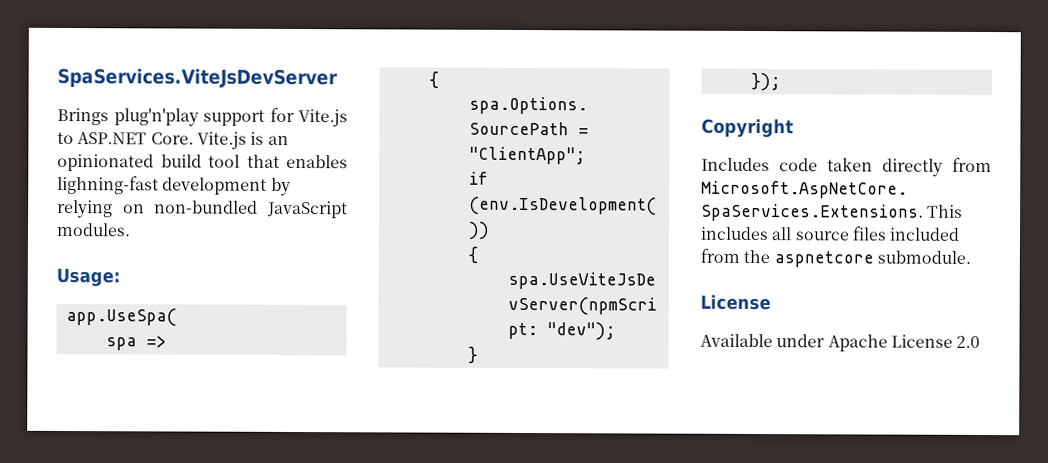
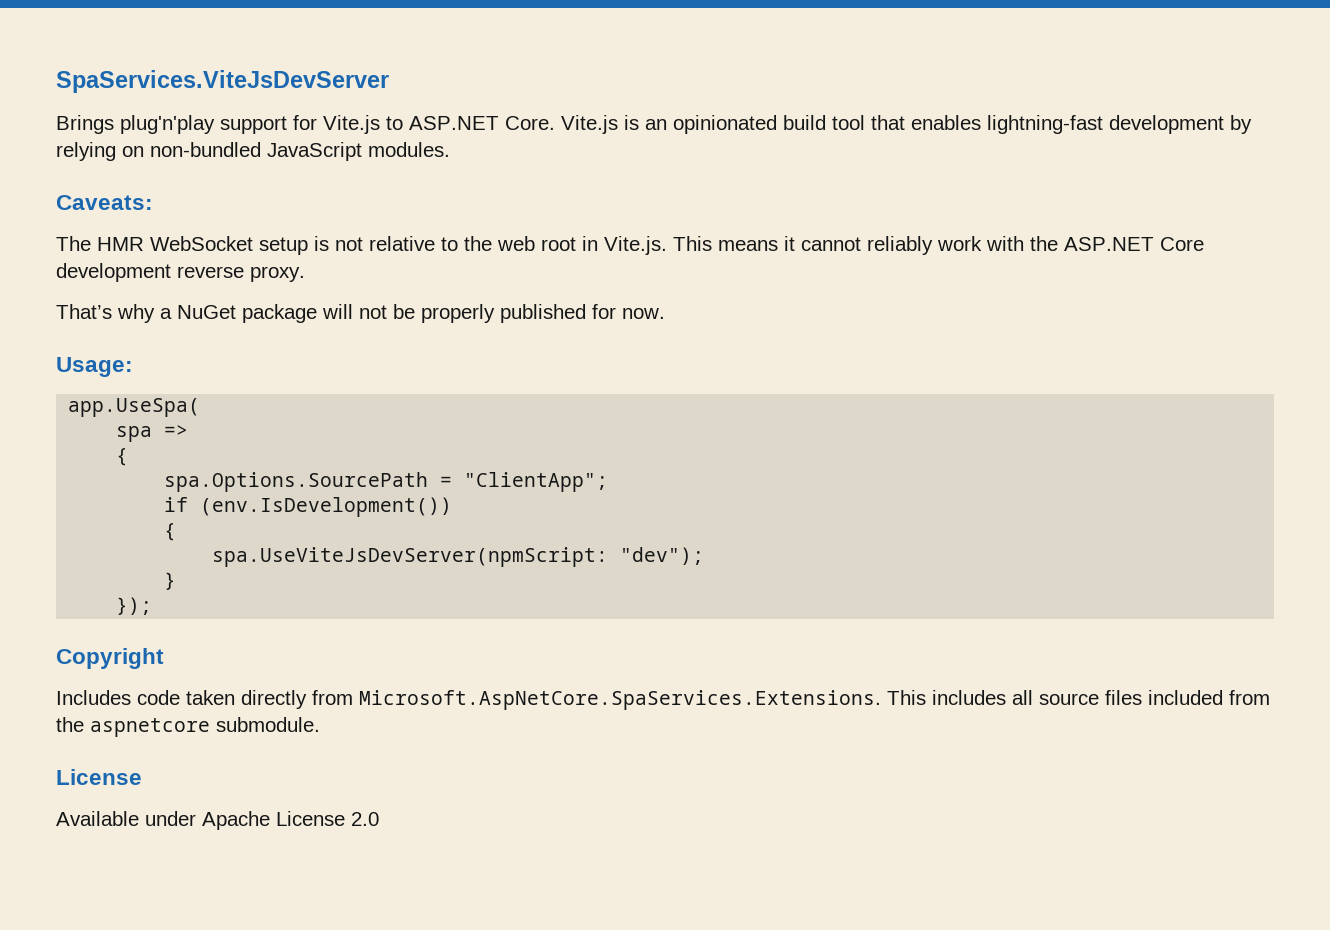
- Vite.js is an opinionated build tool that enables lighning-fast development by relying on non-bundled JavaScript modules.
+ Vite.js is an opinionated build tool that enables lightning-fast development by relying on non-bundled JavaScript modules.
+ Caveats:
+ The HMR WebSocket setup is not relative to the web root in Vite.js. This means it cannot reliably work with the ASP.NET Core development reverse proxy.
+ That’s why a NuGet package will not be properly published for now.

